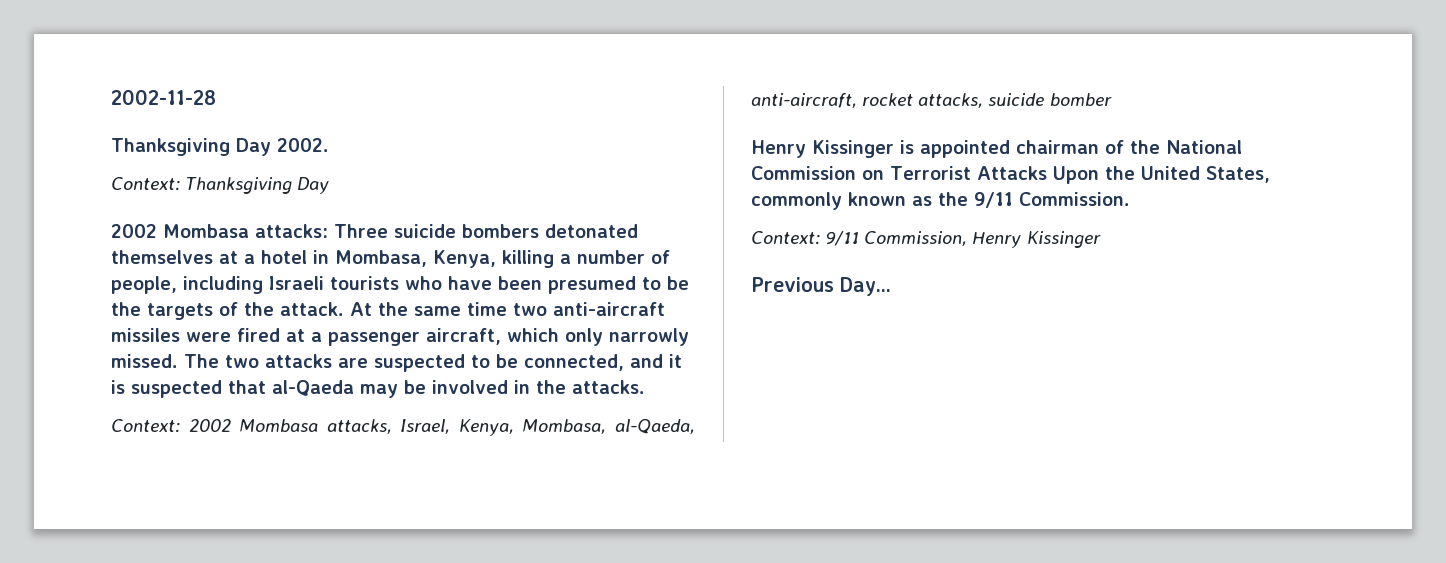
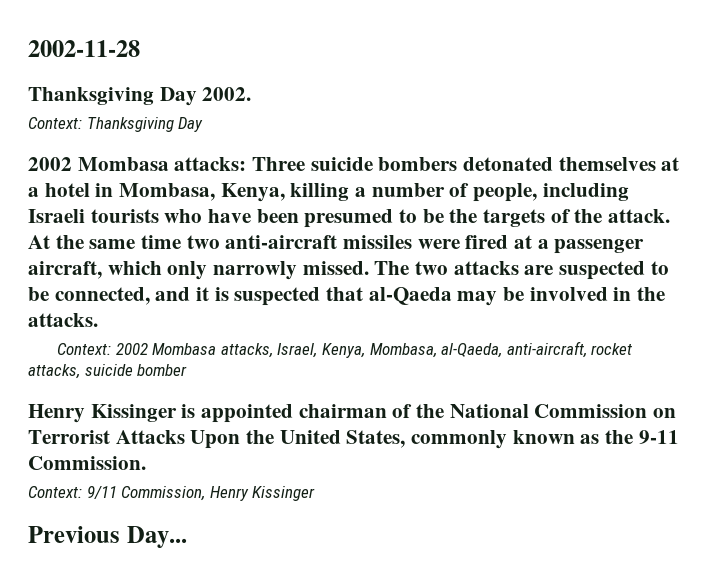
- Henry Kissinger is appointed chairman of the National Commission on Terrorist Attacks Upon the United States, commonly known as the 9/11 Commission.
+ Henry Kissinger is appointed chairman of the National Commission on Terrorist Attacks Upon the United States, commonly known as the 9-11 Commission.

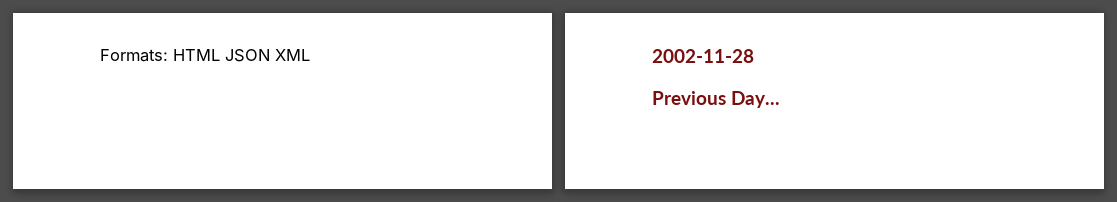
+ Formats: HTML JSON XML
  2002-11-28
- Thanksgiving Day 2002.
- Context: Thanksgiving Day
- 2002 Mombasa attacks: Three suicide bombers detonated themselves at a hotel in Mombasa, Kenya, killing a number of people, including Israeli tourists who have been presumed to be the targets of the attack. At the same time two anti-aircraft missiles were fired at a passenger aircraft, which only narrowly missed. The two attacks are suspected to be connected, and it is suspected that al-Qaeda may be involved in the attacks.
- Context: 2002 Mombasa attacks, Israel, Kenya, Mombasa, al-Qaeda, anti-aircraft, rocket attacks, suicide bomber
- Henry Kissinger is appointed chairman of the National Commission on Terrorist Attacks Upon the United States, commonly known as the 9-11 Commission.
- Context: 9/11 Commission, Henry Kissinger

